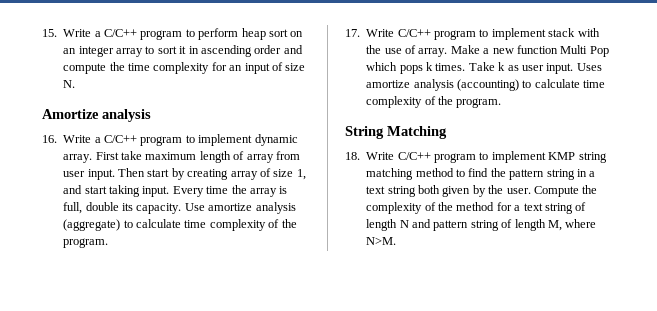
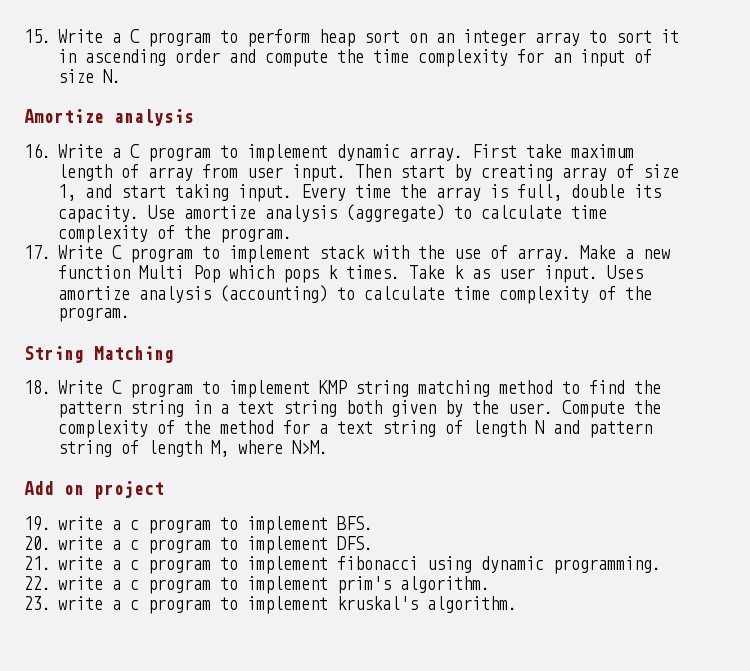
- 15. Write a C/C++ program to perform heap sort on an integer array to sort it in ascending order and compute the time complexity for an input of size N.
+ 15. Write a C program to perform heap sort on an integer array to sort it in ascending order and compute the time complexity for an input of size N.
- 16. Write a C/C++ program to implement dynamic array.
+ 16. Write a C program to implement dynamic array.
- 17. Write C/C++ program to implement stack with the use of array.
+ 17. Write C program to implement stack with the use of array.
- 18. Write C/C++ program to implement KMP string matching method to find the pattern string in a text string both given by the user.
+ 18. Write C program to implement KMP string matching method to find the pattern string in a text string both given by the user.
+ Add on project
+ 19. write a c program to implement BFS.
+ 20. write a c program to implement DFS.
+ 21. write a c program to implement fibonacci using dynamic programming.
+ 22. write a c program to implement prim's algorithm.
+ 23. write a c program to implement kruskal's algorithm.

